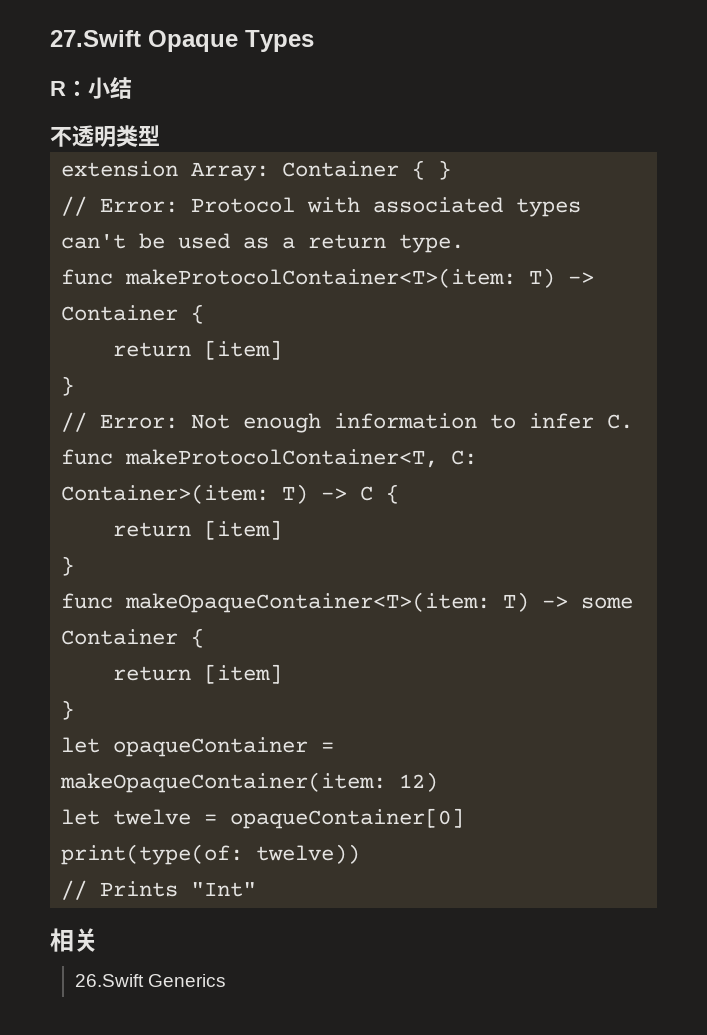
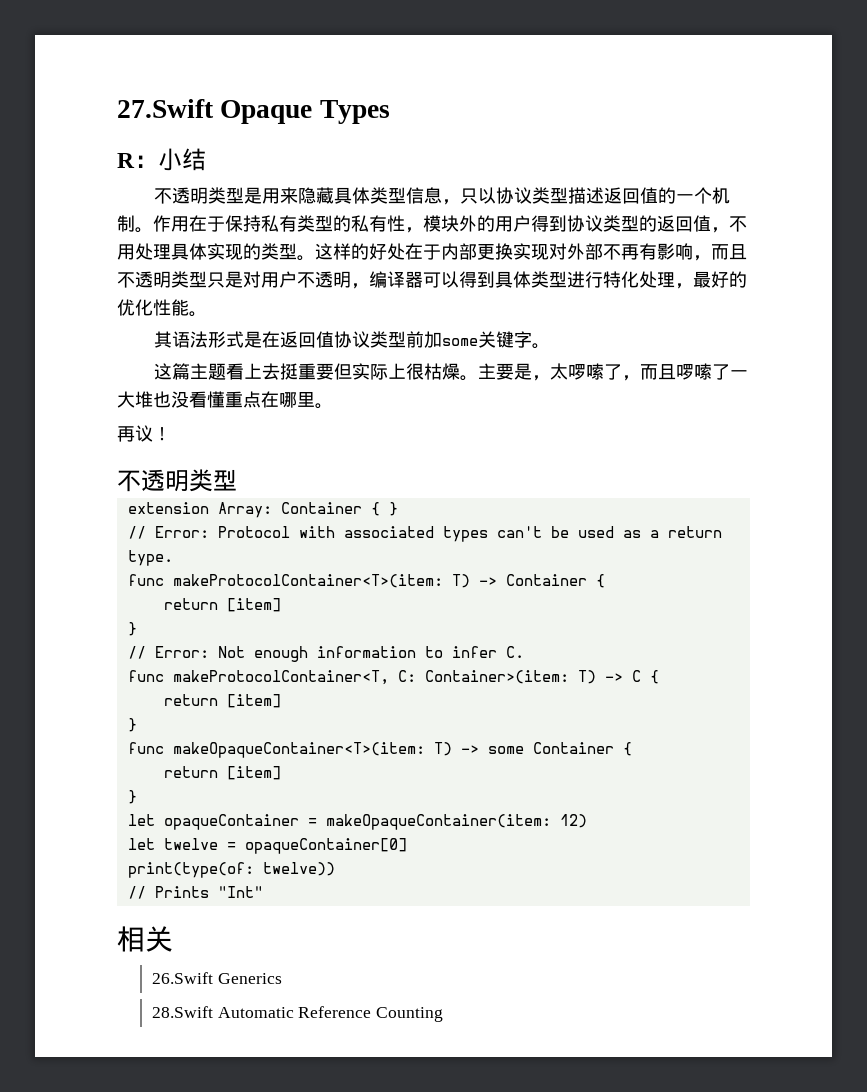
+ 不透明类型是用来隐藏具体类型信息，只以协议类型描述返回值的一个机制。作用在于保持私有类型的私有性，模块外的用户得到协议类型的返回值，不用处理具体实现的类型。这样的好处在于内部更换实现对外部不再有影响，而且不透明类型只是对用户不透明，编译器可以得到具体类型进行特化处理，最好的优化性能。
+ 其语法形式是在返回值协议类型前加some关键字。
+ 这篇主题看上去挺重要但实际上很枯燥。主要是，太啰嗦了，而且啰嗦了一大堆也没看懂重点在哪里。
+ 再议！
+ 28.Swift Automatic Reference Counting

